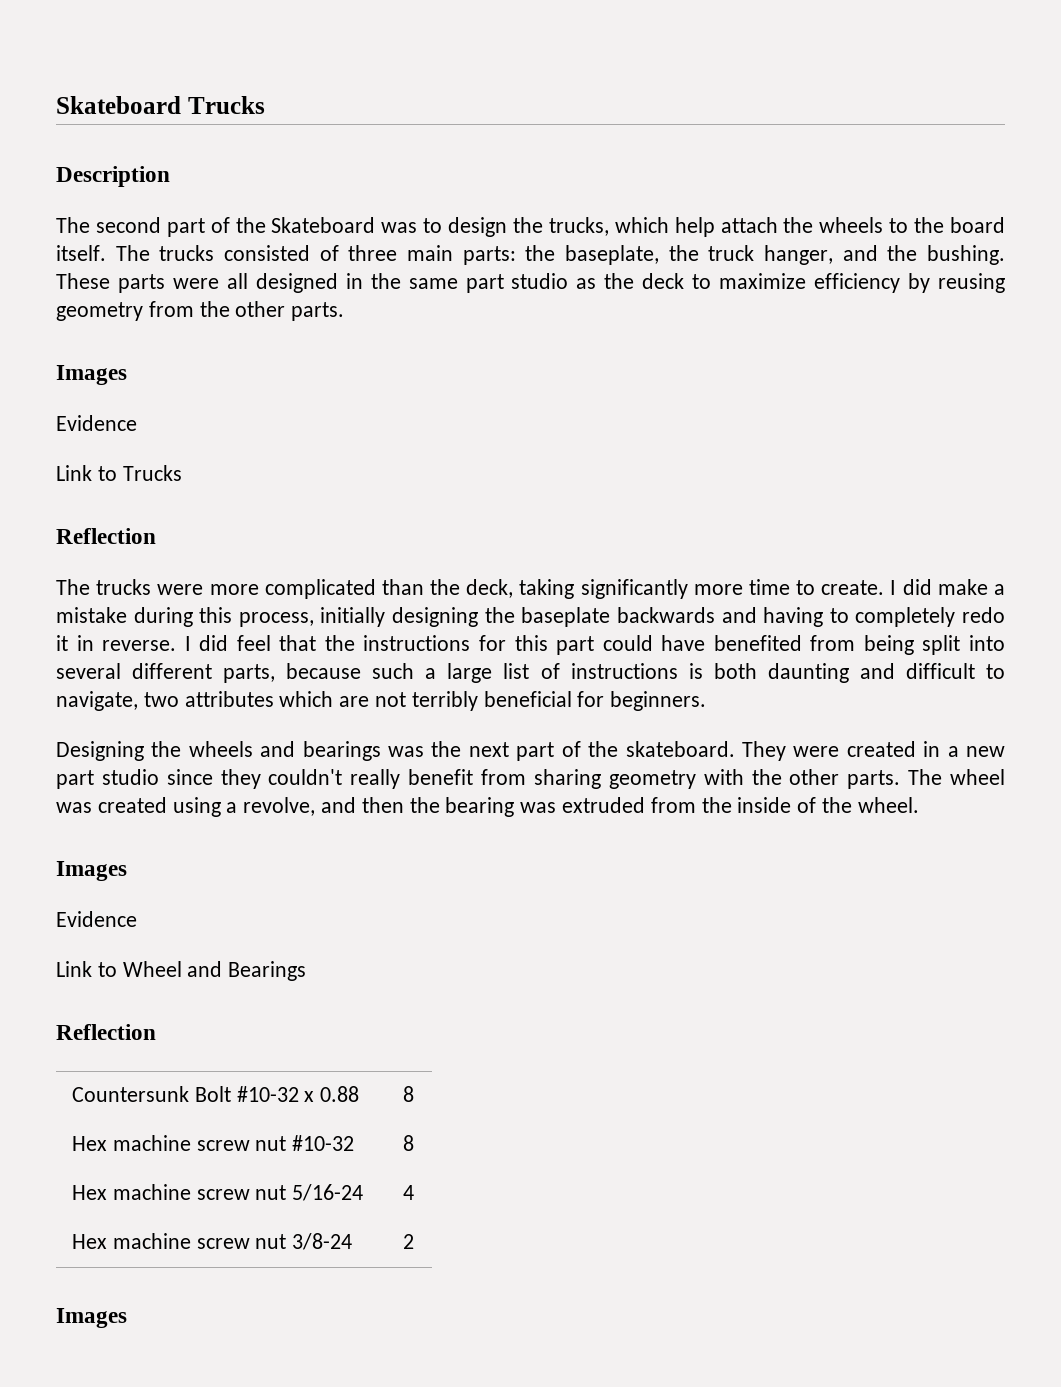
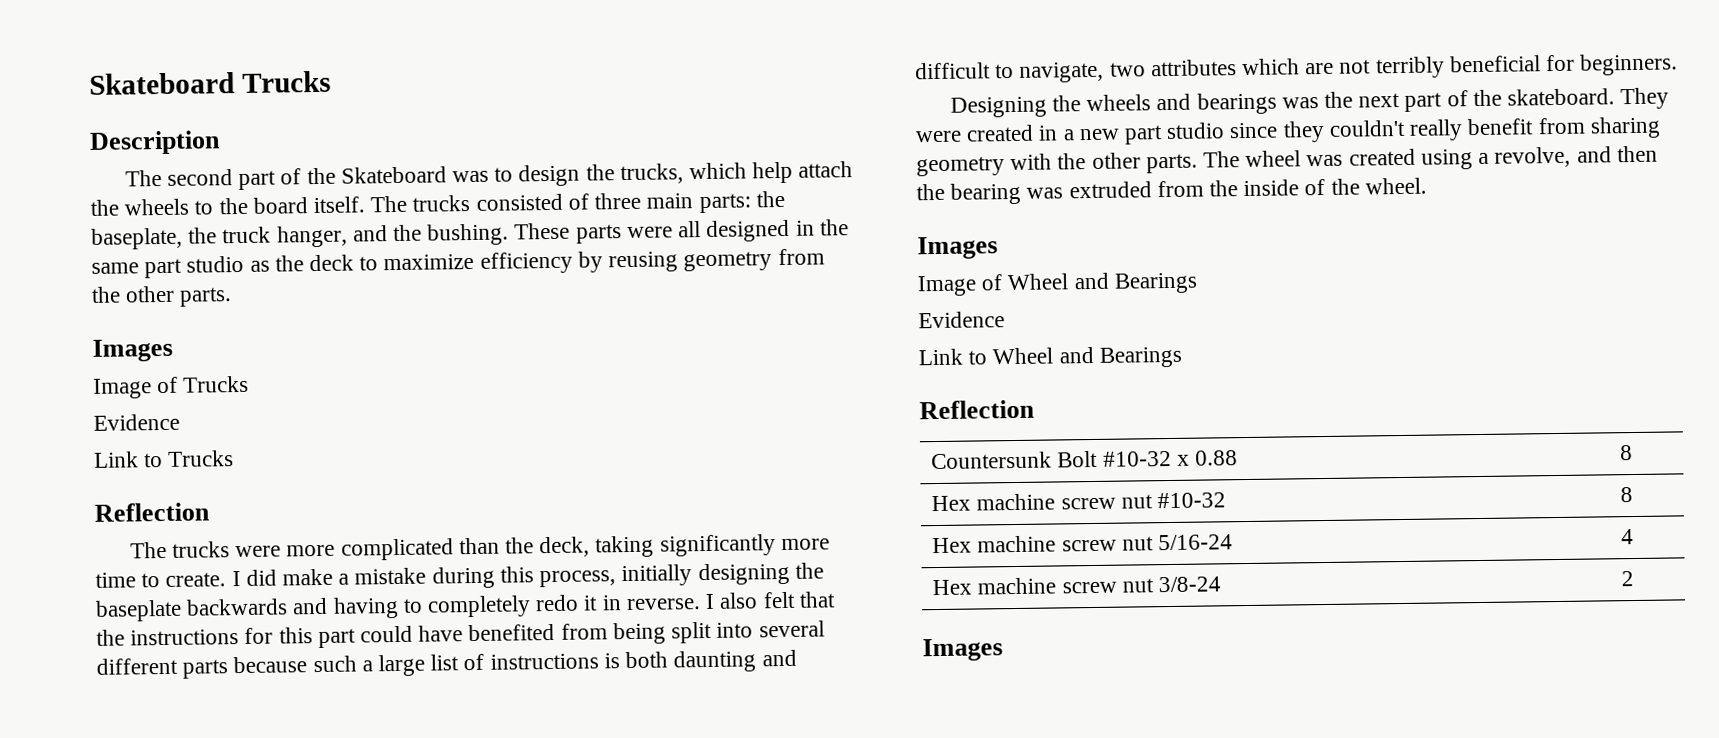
+ Image of Trucks
- I did feel that the instructions for this part could have benefited from being split into several different parts, because such a large list of instructions is both daunting and difficult to navigate, two attributes which are not terribly beneficial for beginners.
+ I also felt that the instructions for this part could have benefited from being split into several different parts because such a large list of instructions is both daunting and difficult to navigate, two attributes which are not terribly beneficial for beginners.
+ Image of Wheel and Bearings

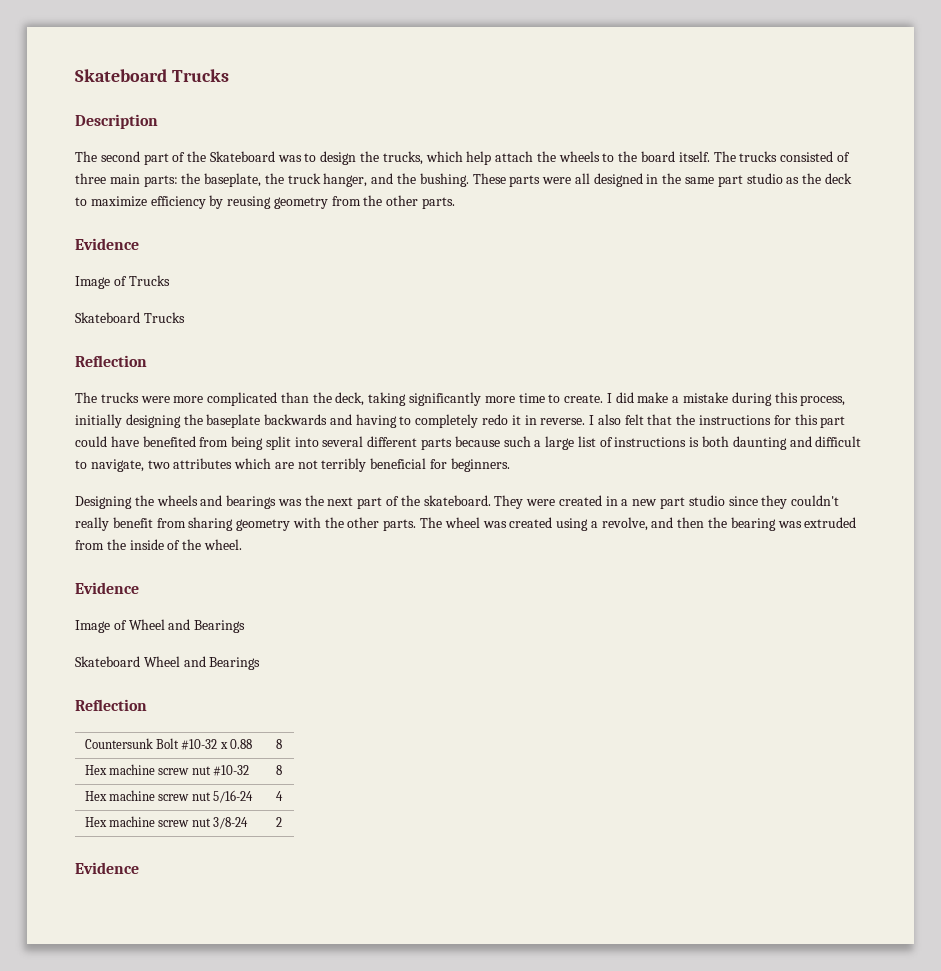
  These parts were all designed in the same part studio as the deck to maximize efficiency by reusing geometry from the other parts.
- Images
+ Evidence
  Image of Trucks
- Evidence
- Link to Trucks
+ Skateboard Trucks
  The wheel was created using a revolve, and then the bearing was extruded from the inside of the wheel.
- Images
+ Evidence
  Image of Wheel and Bearings
- Evidence
- Link to Wheel and Bearings
+ Skateboard Wheel and Bearings
  Hex machine screw nut 3/8-24 | 2
- Images
+ Evidence

